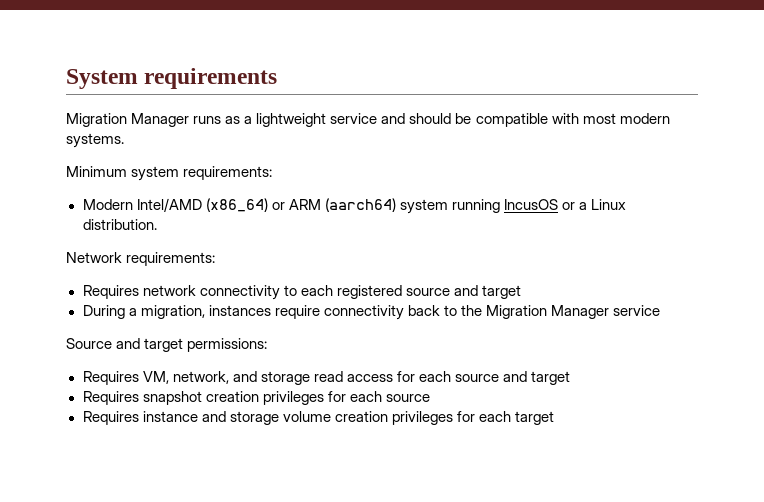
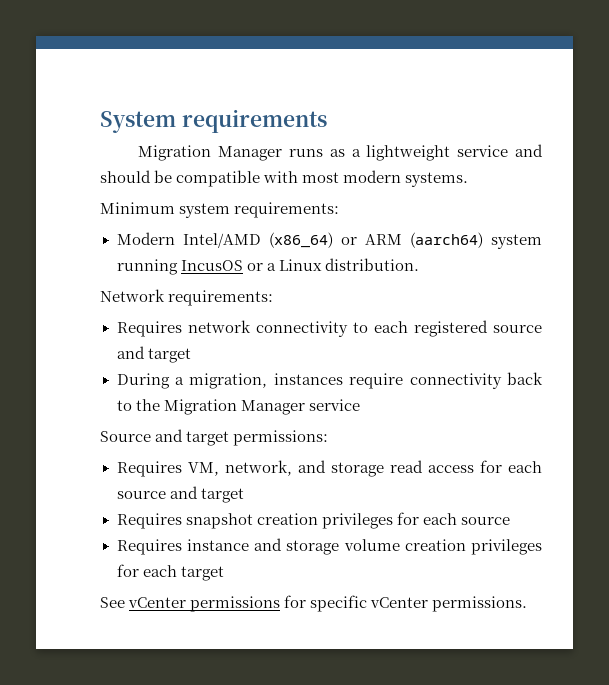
+ See vCenter permissions for specific vCenter permissions.

